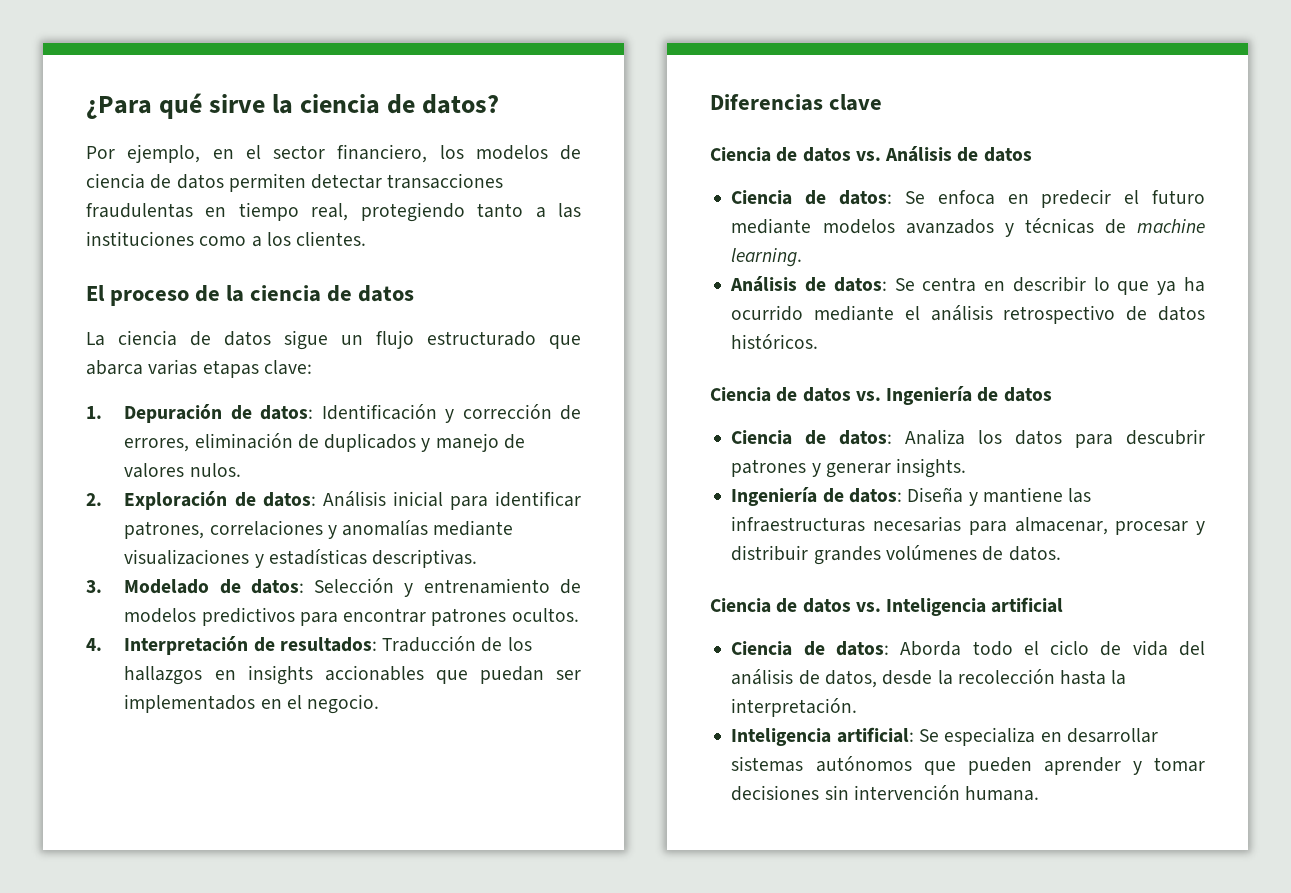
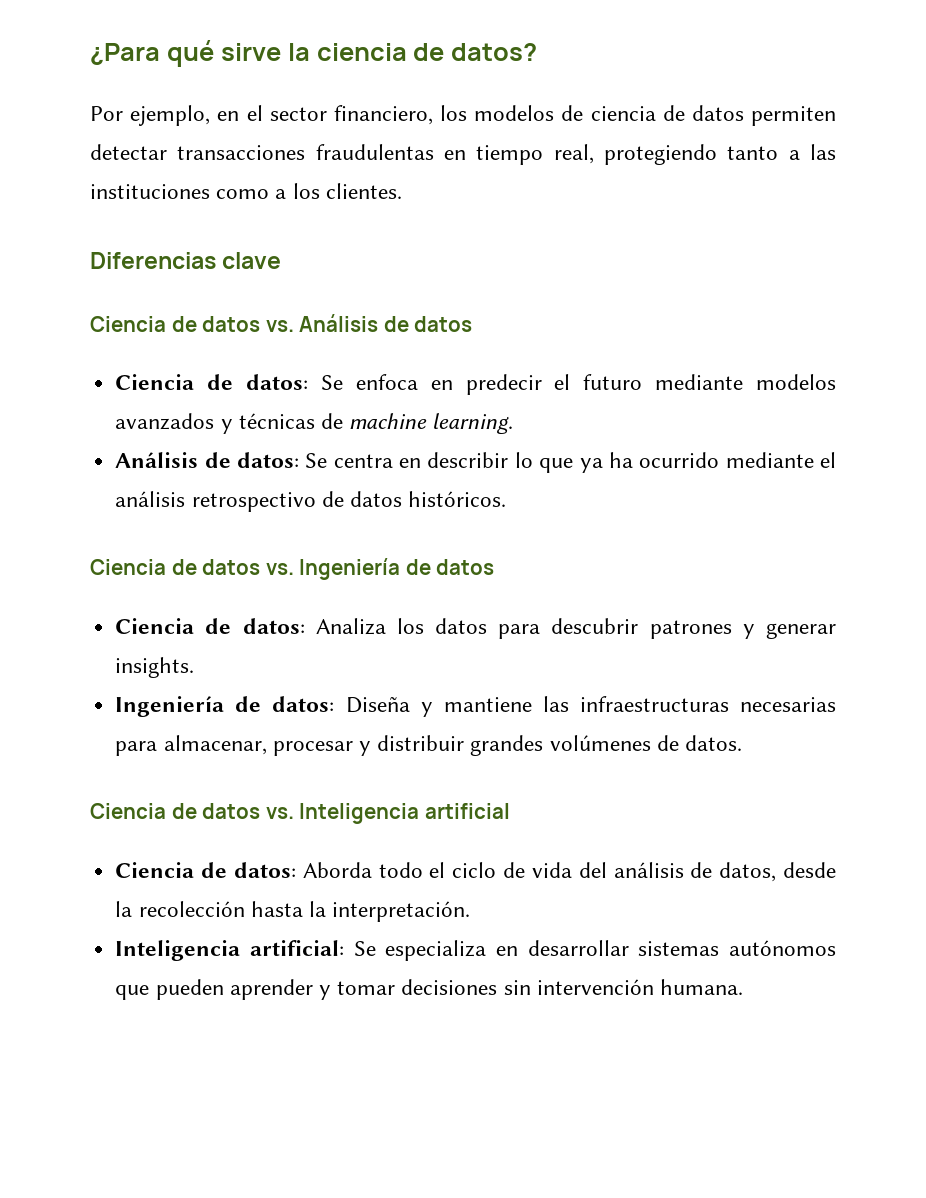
- El proceso de la ciencia de datos
- La ciencia de datos sigue un flujo estructurado que abarca varias etapas clave:
- 1. Depuración de datos: Identificación y corrección de errores, eliminación de duplicados y manejo de valores nulos.
- 2. Exploración de datos: Análisis inicial para identificar patrones, correlaciones y anomalías mediante visualizaciones y estadísticas descriptivas.
- 3. Modelado de datos: Selección y entrenamiento de modelos predictivos para encontrar patrones ocultos.
- 4. Interpretación de resultados: Traducción de los hallazgos en insights accionables que puedan ser implementados en el negocio.

